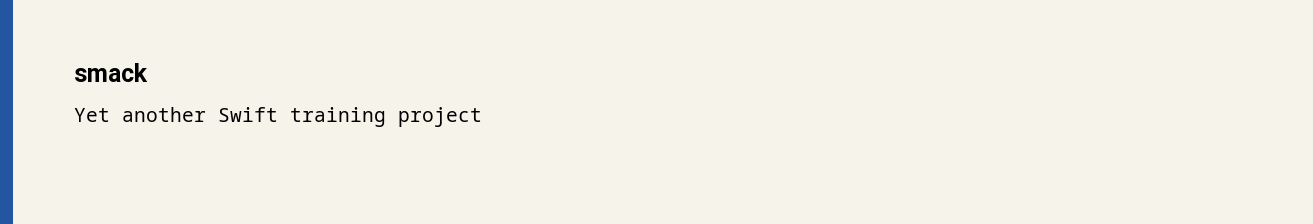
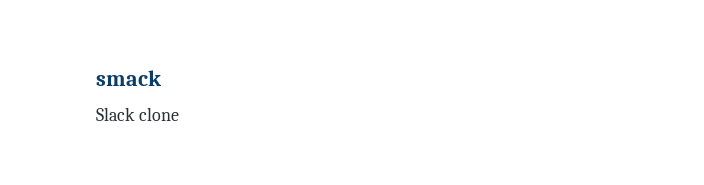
- Yet another Swift training project
+ Slack clone

